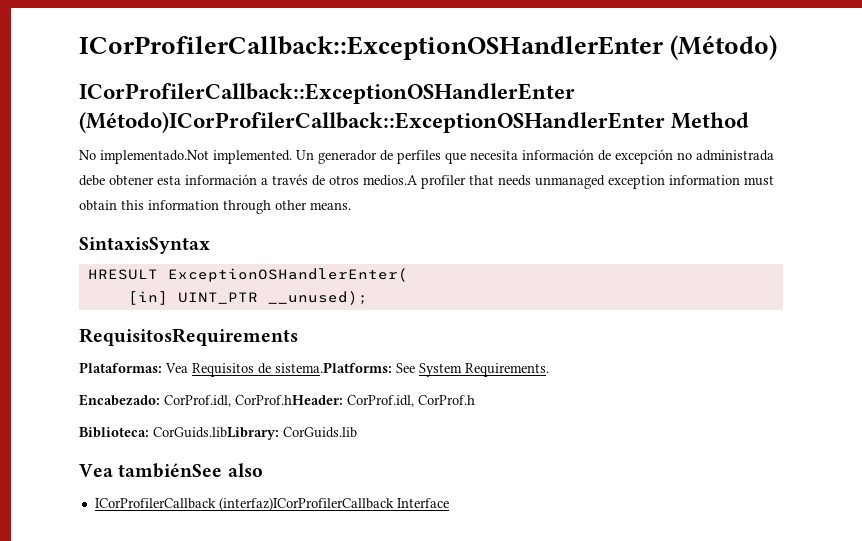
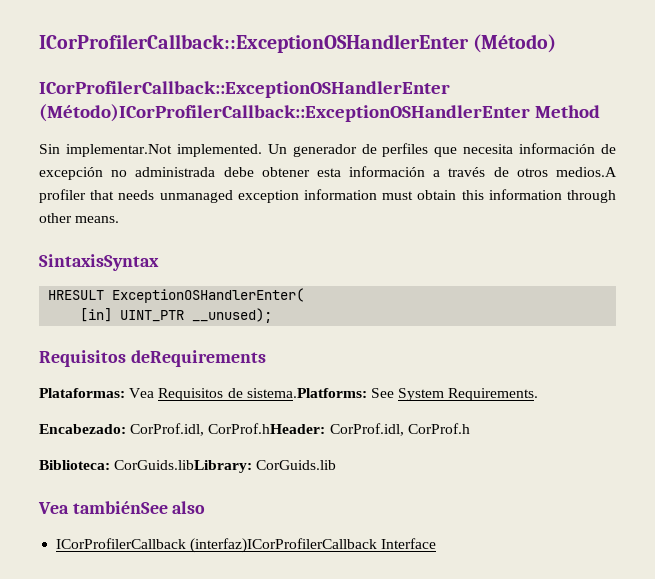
- No implementado.Not implemented.
+ Sin implementar.Not implemented.
- RequisitosRequirements
+ Requisitos deRequirements

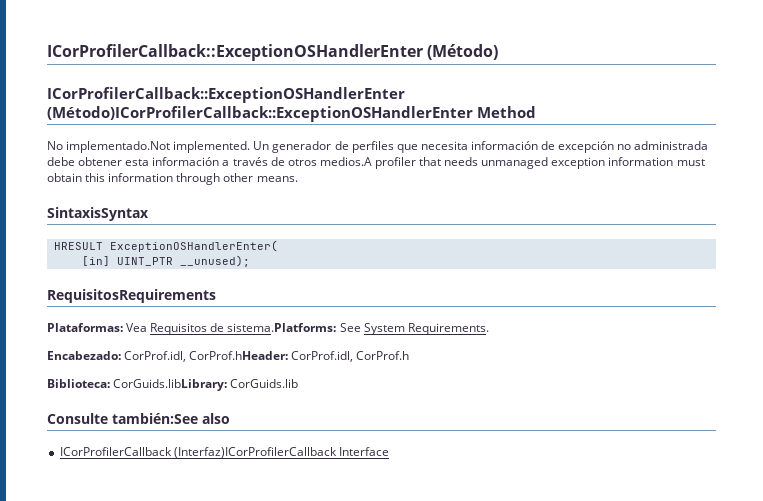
- Sin implementar.Not implemented.
+ No implementado.Not implemented.
- Requisitos deRequirements
+ RequisitosRequirements
- Vea tambiénSee also
+ Consulte también:See also
- ICorProfilerCallback (interfaz)ICorProfilerCallback Interface
+ ICorProfilerCallback (Interfaz)ICorProfilerCallback Interface

